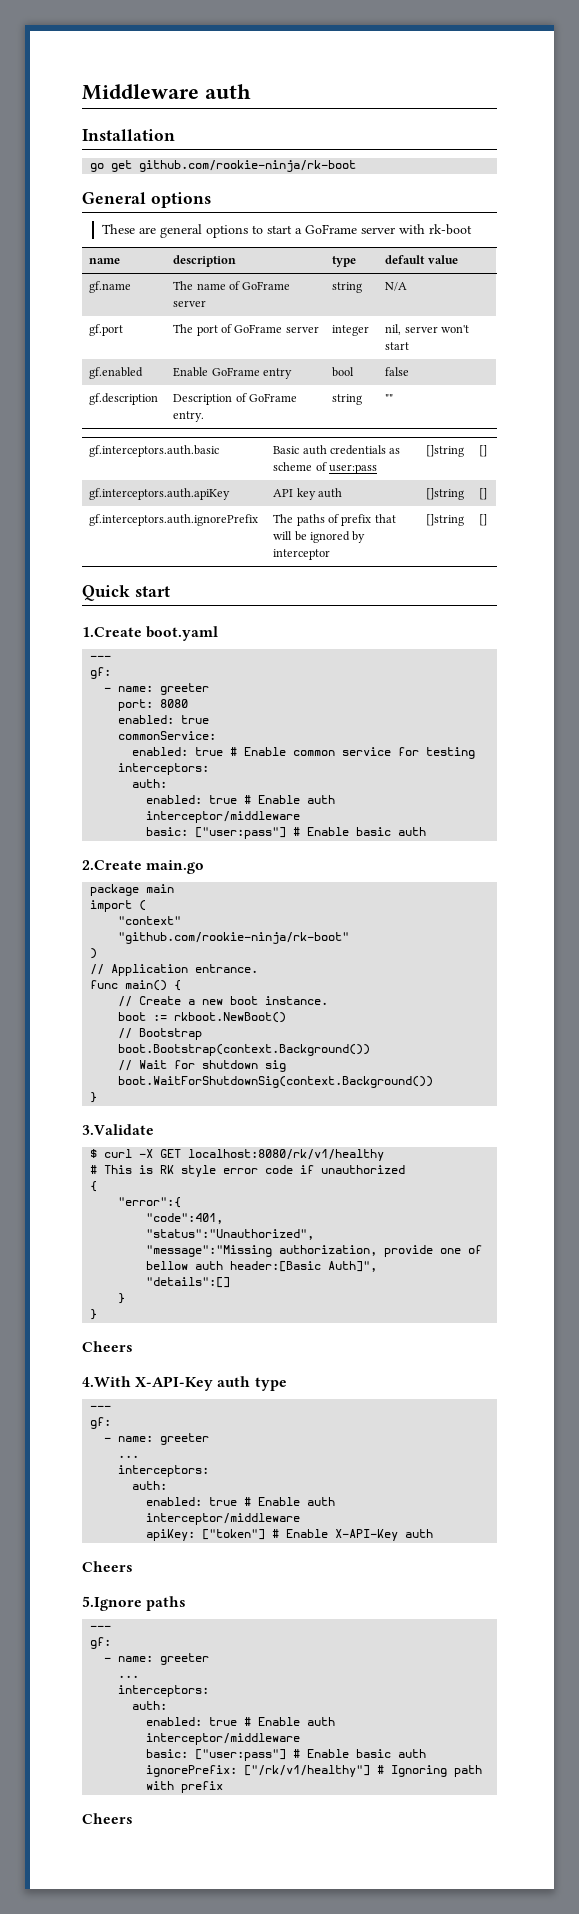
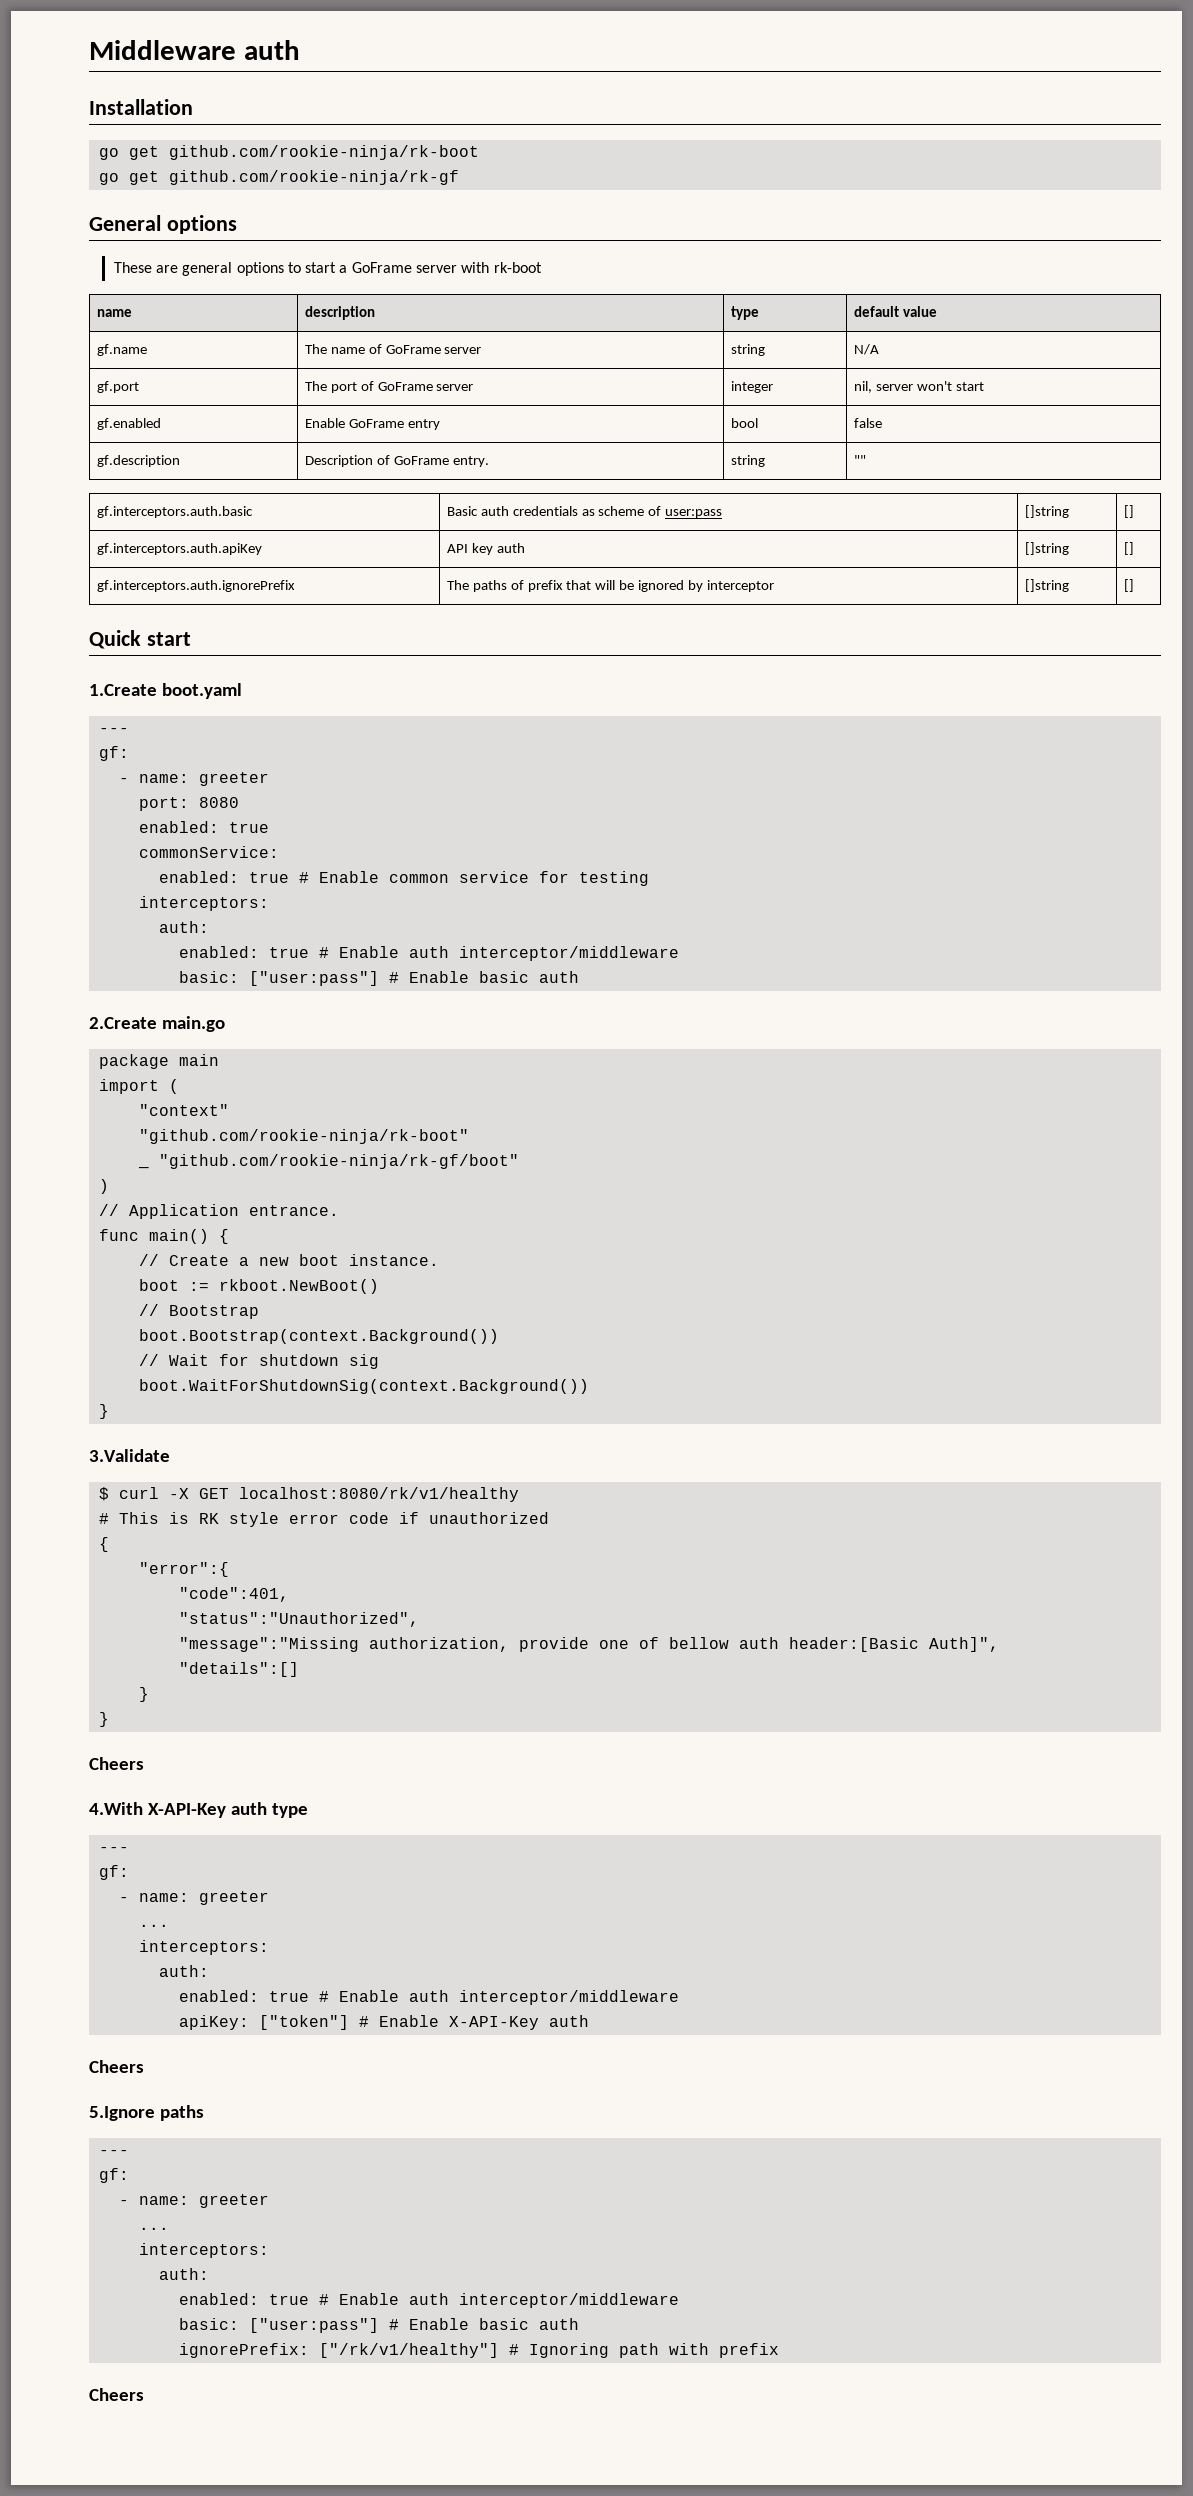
+ go get github.com/rookie-ninja/rk-gf
+ _ "github.com/rookie-ninja/rk-gf/boot"

